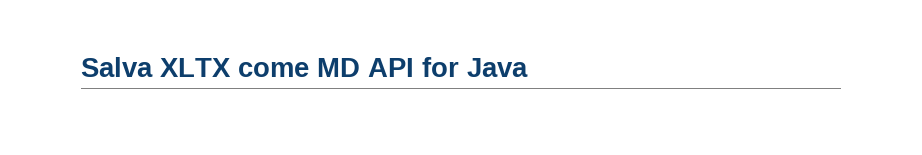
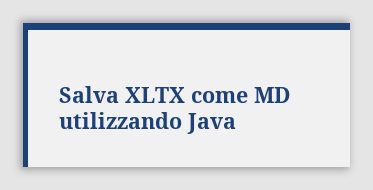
- Salva XLTX come MD API for Java
+ Salva XLTX come MD utilizzando Java

